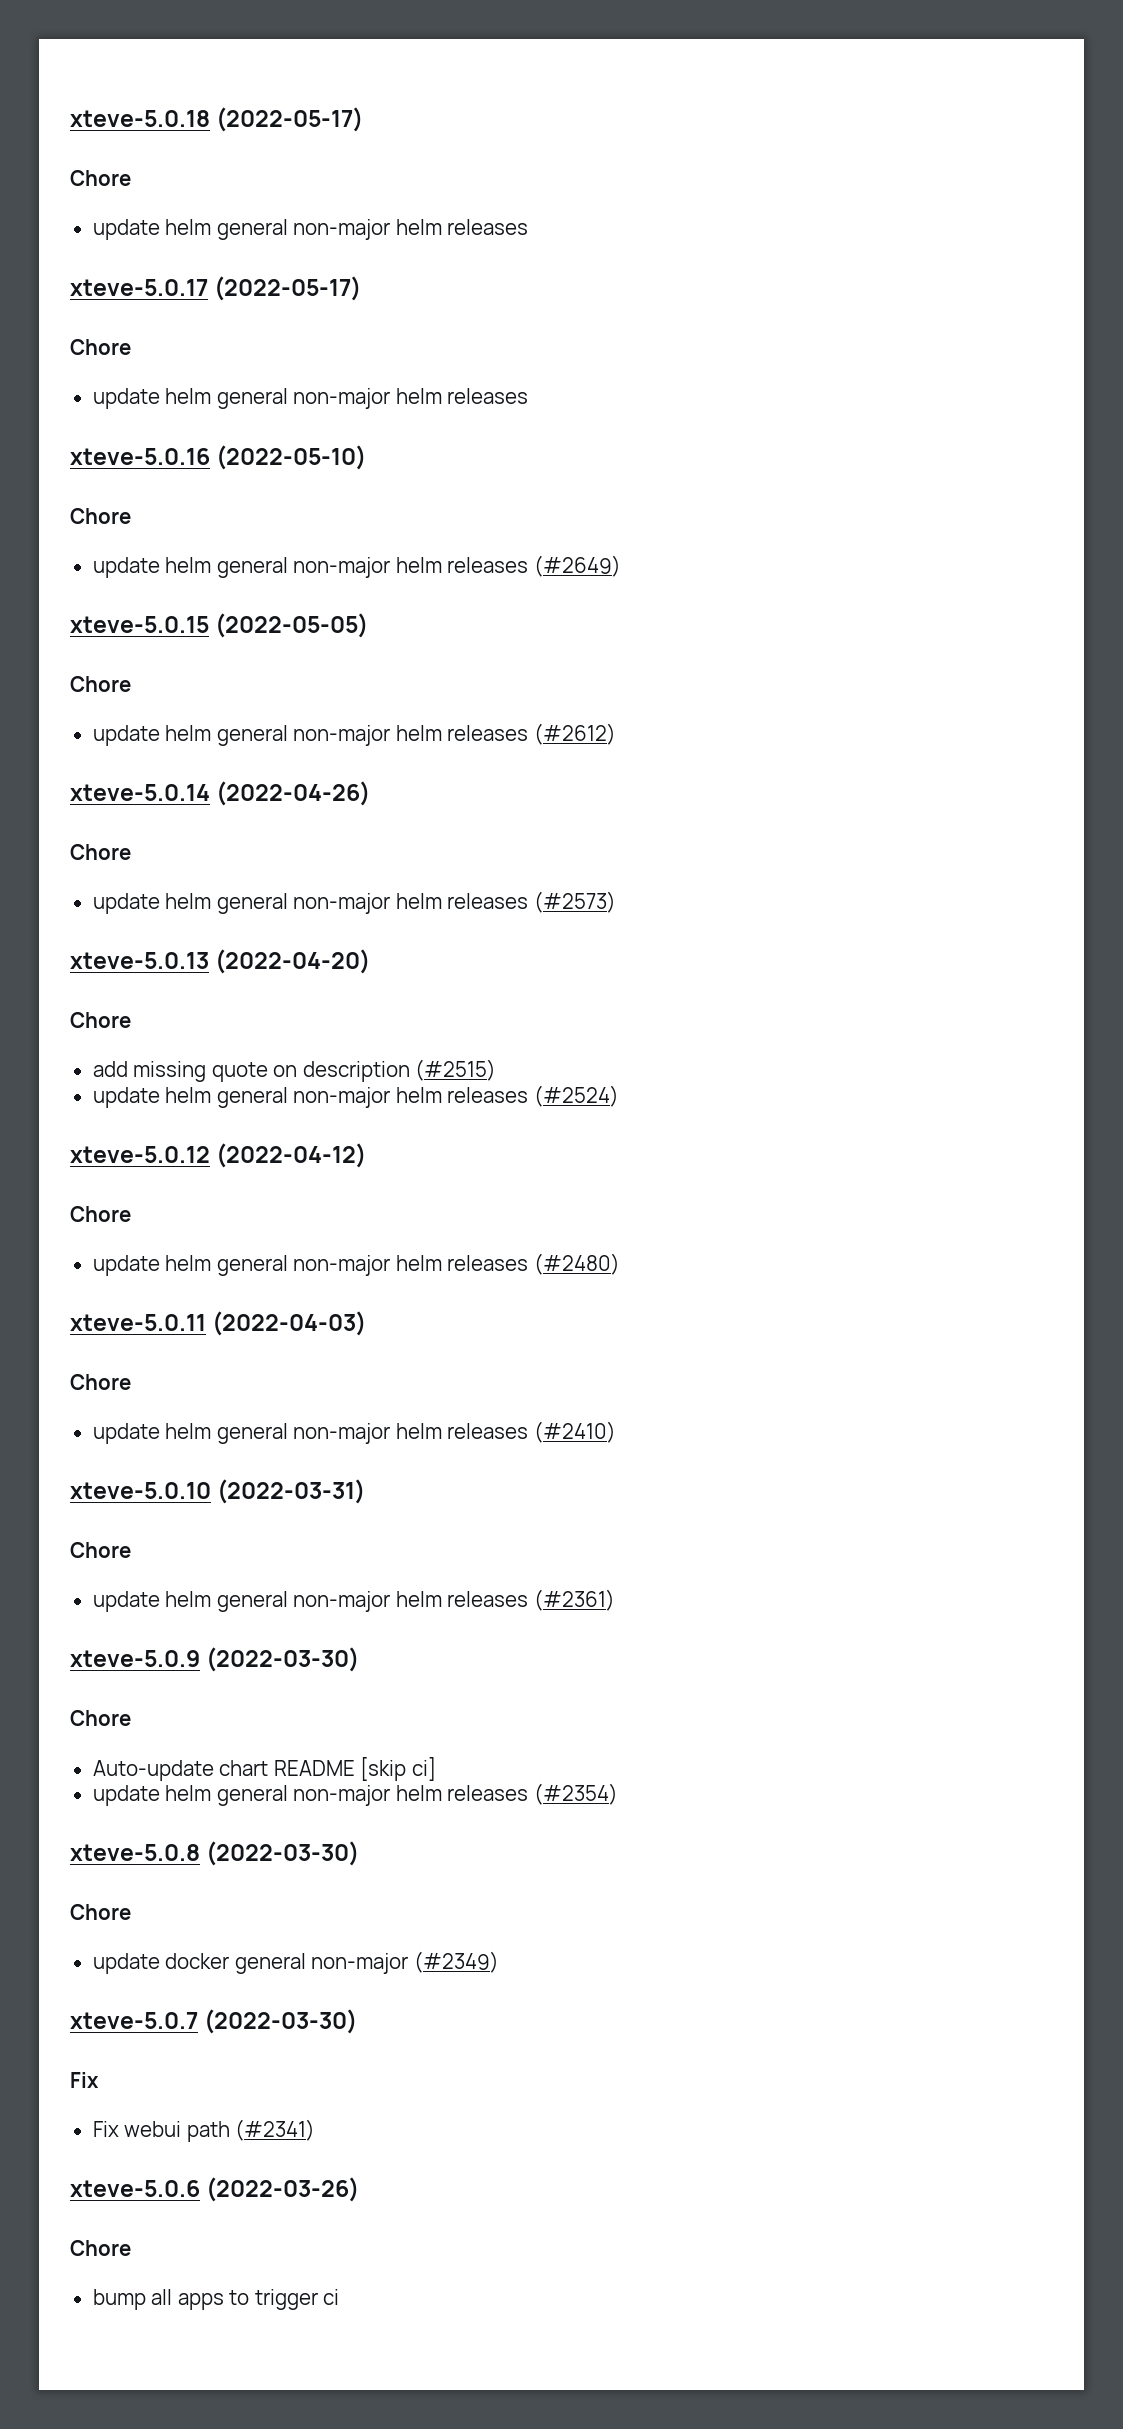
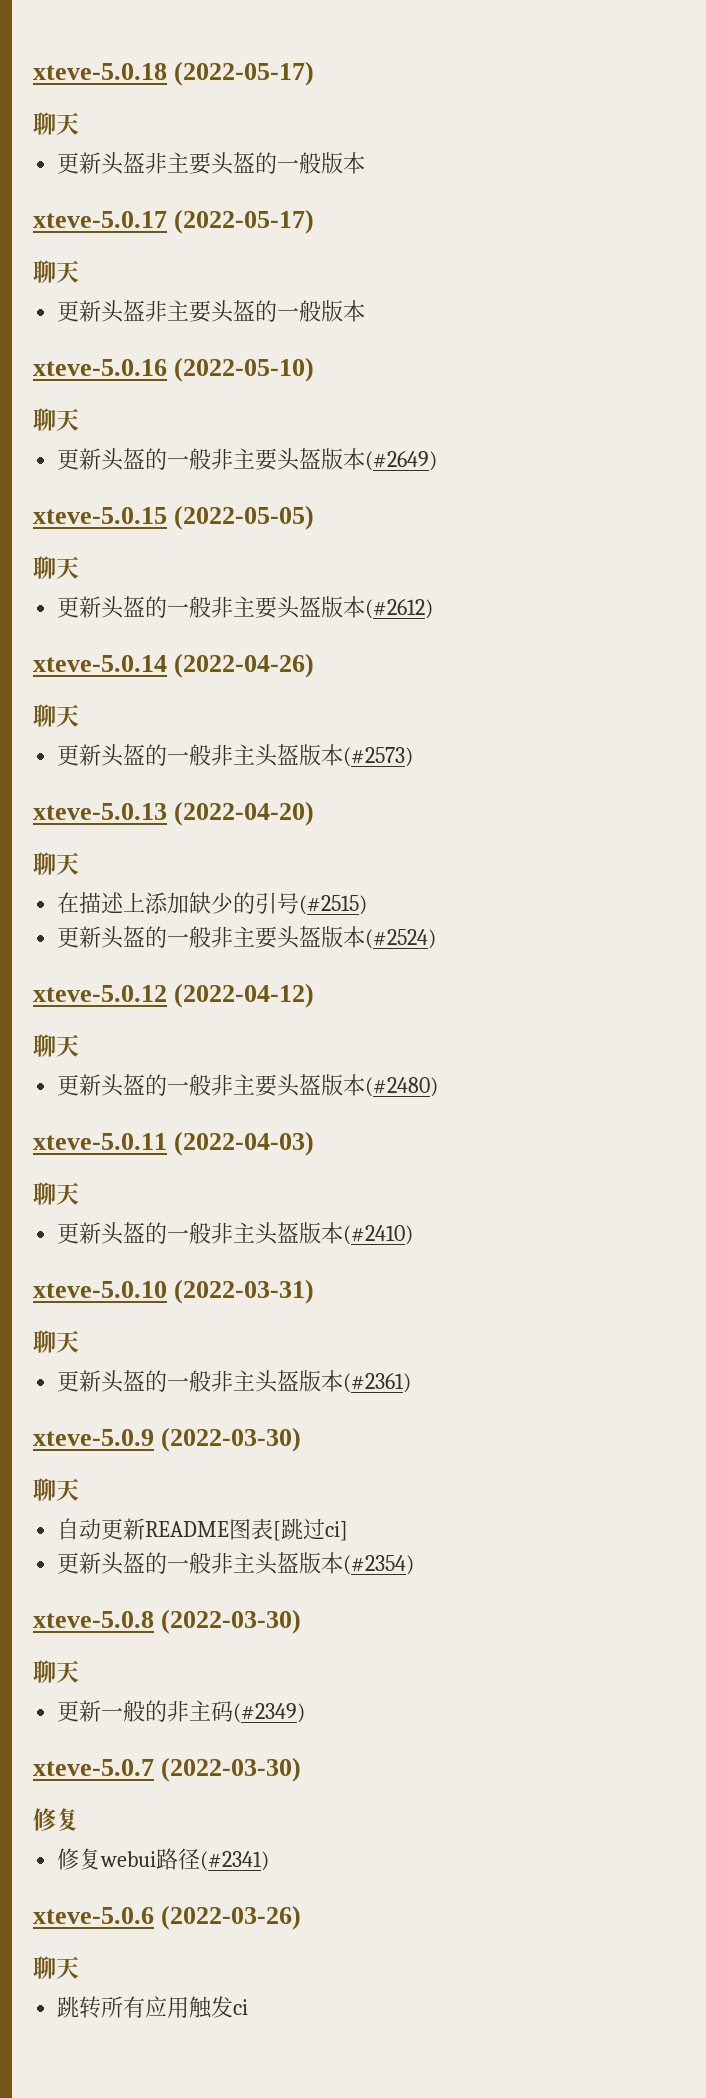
  xteve-5.0.18 (2022-05-17)
- Chore
- update helm general non-major helm releases
+ 聊天
+ 更新头盔非主要头盔的一般版本
  xteve-5.0.17 (2022-05-17)
- Chore
- update helm general non-major helm releases
+ 聊天
+ 更新头盔非主要头盔的一般版本
  xteve-5.0.16 (2022-05-10)
- Chore
- update helm general non-major helm releases (#2649)
+ 聊天
+ 更新头盔的一般非主要头盔版本(#2649)
  xteve-5.0.15 (2022-05-05)
- Chore
- update helm general non-major helm releases (#2612)
+ 聊天
+ 更新头盔的一般非主要头盔版本(#2612)
  xteve-5.0.14 (2022-04-26)
- Chore
- update helm general non-major helm releases (#2573)
+ 聊天
+ 更新头盔的一般非主头盔版本(#2573)
  xteve-5.0.13 (2022-04-20)
- Chore
- add missing quote on description (#2515)
- update helm general non-major helm releases (#2524)
+ 聊天
+ 在描述上添加缺少的引号(#2515)
+ 更新头盔的一般非主要头盔版本(#2524)
  xteve-5.0.12 (2022-04-12)
- Chore
- update helm general non-major helm releases (#2480)
+ 聊天
+ 更新头盔的一般非主要头盔版本(#2480)
  xteve-5.0.11 (2022-04-03)
- Chore
- update helm general non-major helm releases (#2410)
+ 聊天
+ 更新头盔的一般非主头盔版本(#2410)
  xteve-5.0.10 (2022-03-31)
- Chore
- update helm general non-major helm releases (#2361)
+ 聊天
+ 更新头盔的一般非主头盔版本(#2361)
  xteve-5.0.9 (2022-03-30)
- Chore
- Auto-update chart README [skip ci]
- update helm general non-major helm releases (#2354)
+ 聊天
+ 自动更新README图表[跳过ci]
+ 更新头盔的一般非主头盔版本(#2354)
  xteve-5.0.8 (2022-03-30)
- Chore
- update docker general non-major (#2349)
+ 聊天
+ 更新一般的非主码(#2349)
  xteve-5.0.7 (2022-03-30)
- Fix
- Fix webui path (#2341)
+ 修复
+ 修复webui路径(#2341)
  xteve-5.0.6 (2022-03-26)
- Chore
- bump all apps to trigger ci
+ 聊天
+ 跳转所有应用触发ci

